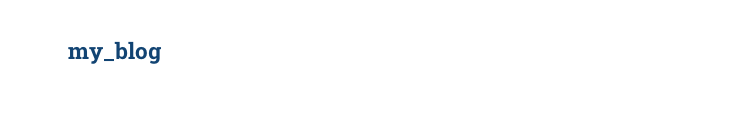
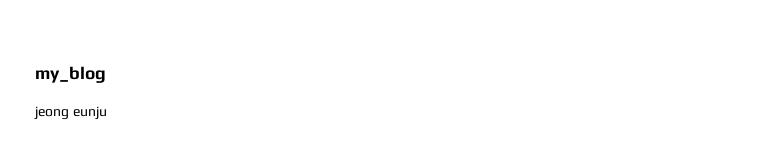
+ jeong eunju

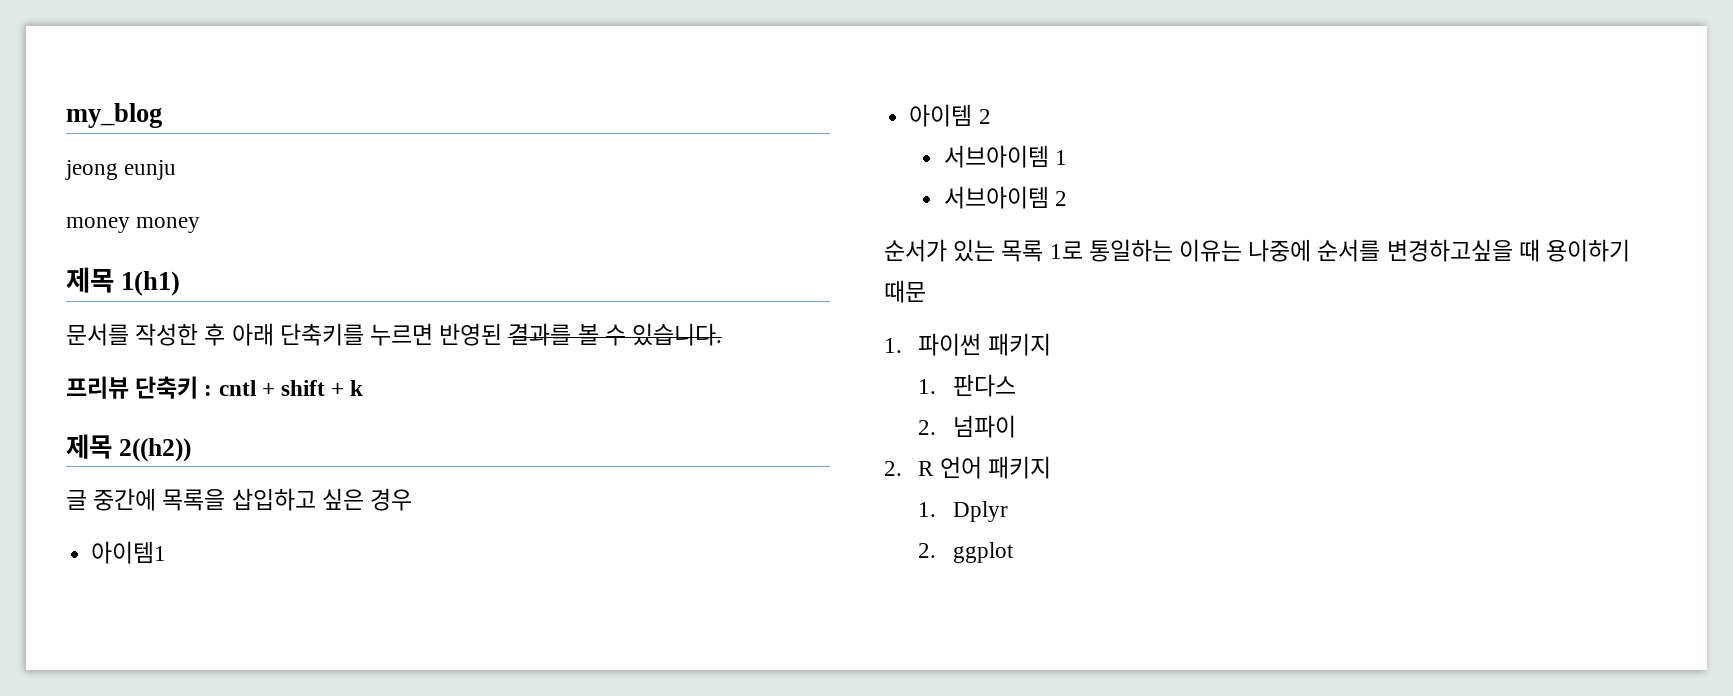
+ money money
+ 제목 1(h1)
+ 문서를 작성한 후 아래 단축키를 누르면 반영된 결과를 볼 수 있습니다.
+ 프리뷰 단축키 : cntl + shift + k
+ 제목 2((h2))
+ 글 중간에 목록을 삽입하고 싶은 경우
+ 아이템1
+ 아이템 2
+ 서브아이템 1
+ 서브아이템 2
+ 순서가 있는 목록 1로 통일하는 이유는 나중에 순서를 변경하고싶을 때 용이하기 때문
+ 1. 파이썬 패키지
+ 1. 판다스
+ 2. 넘파이
+ 2. R 언어 패키지
+ 1. Dplyr
+ 2. ggplot

